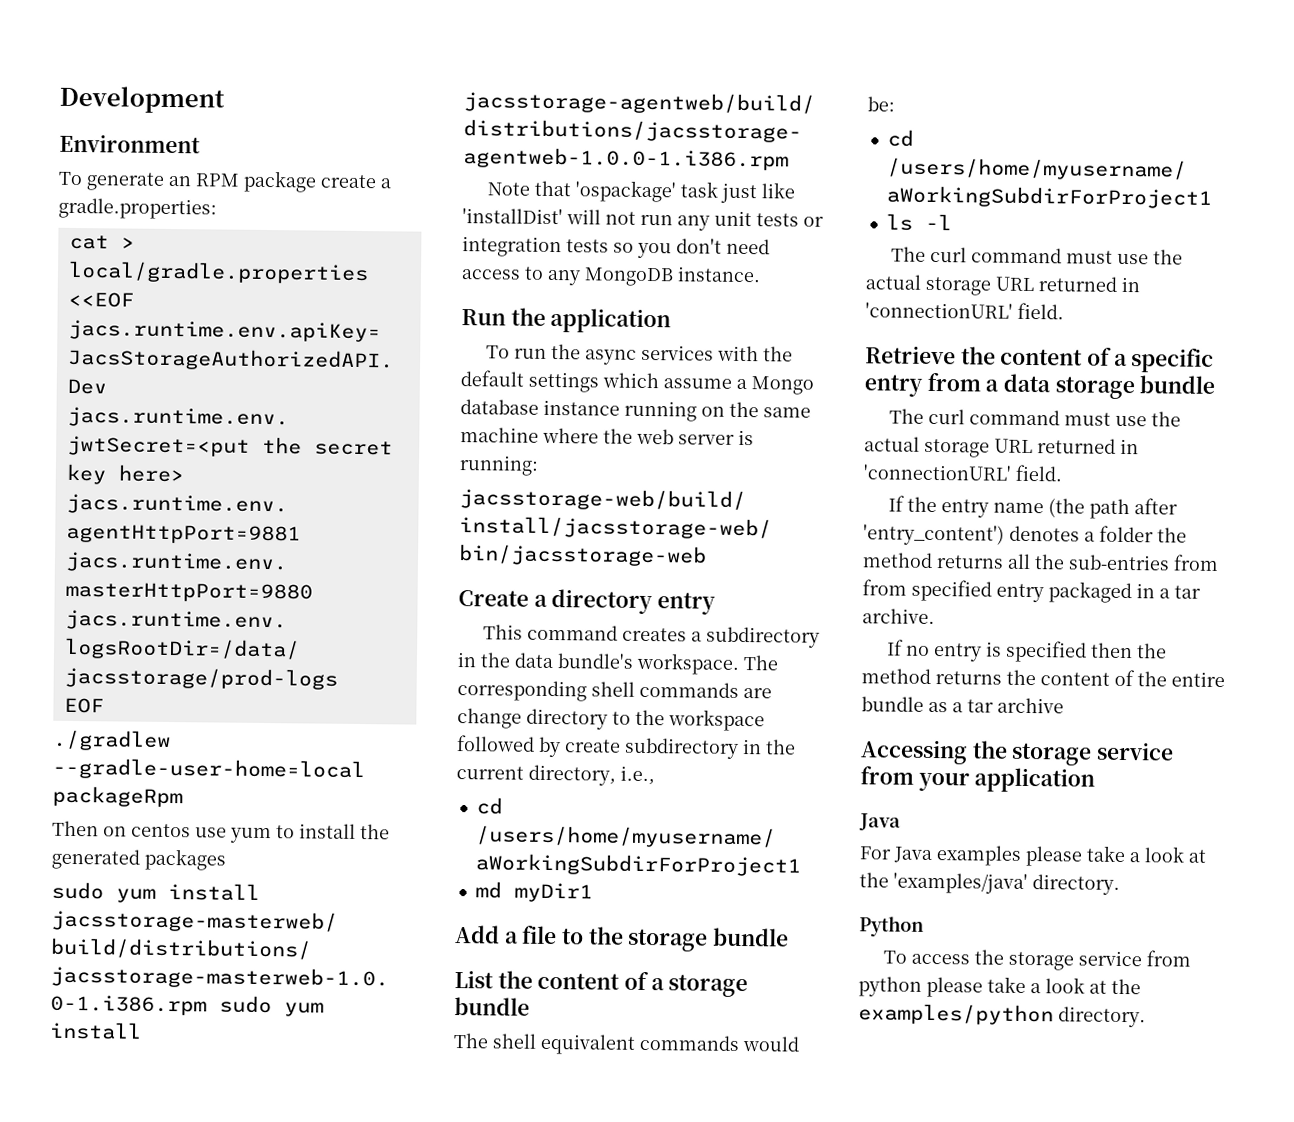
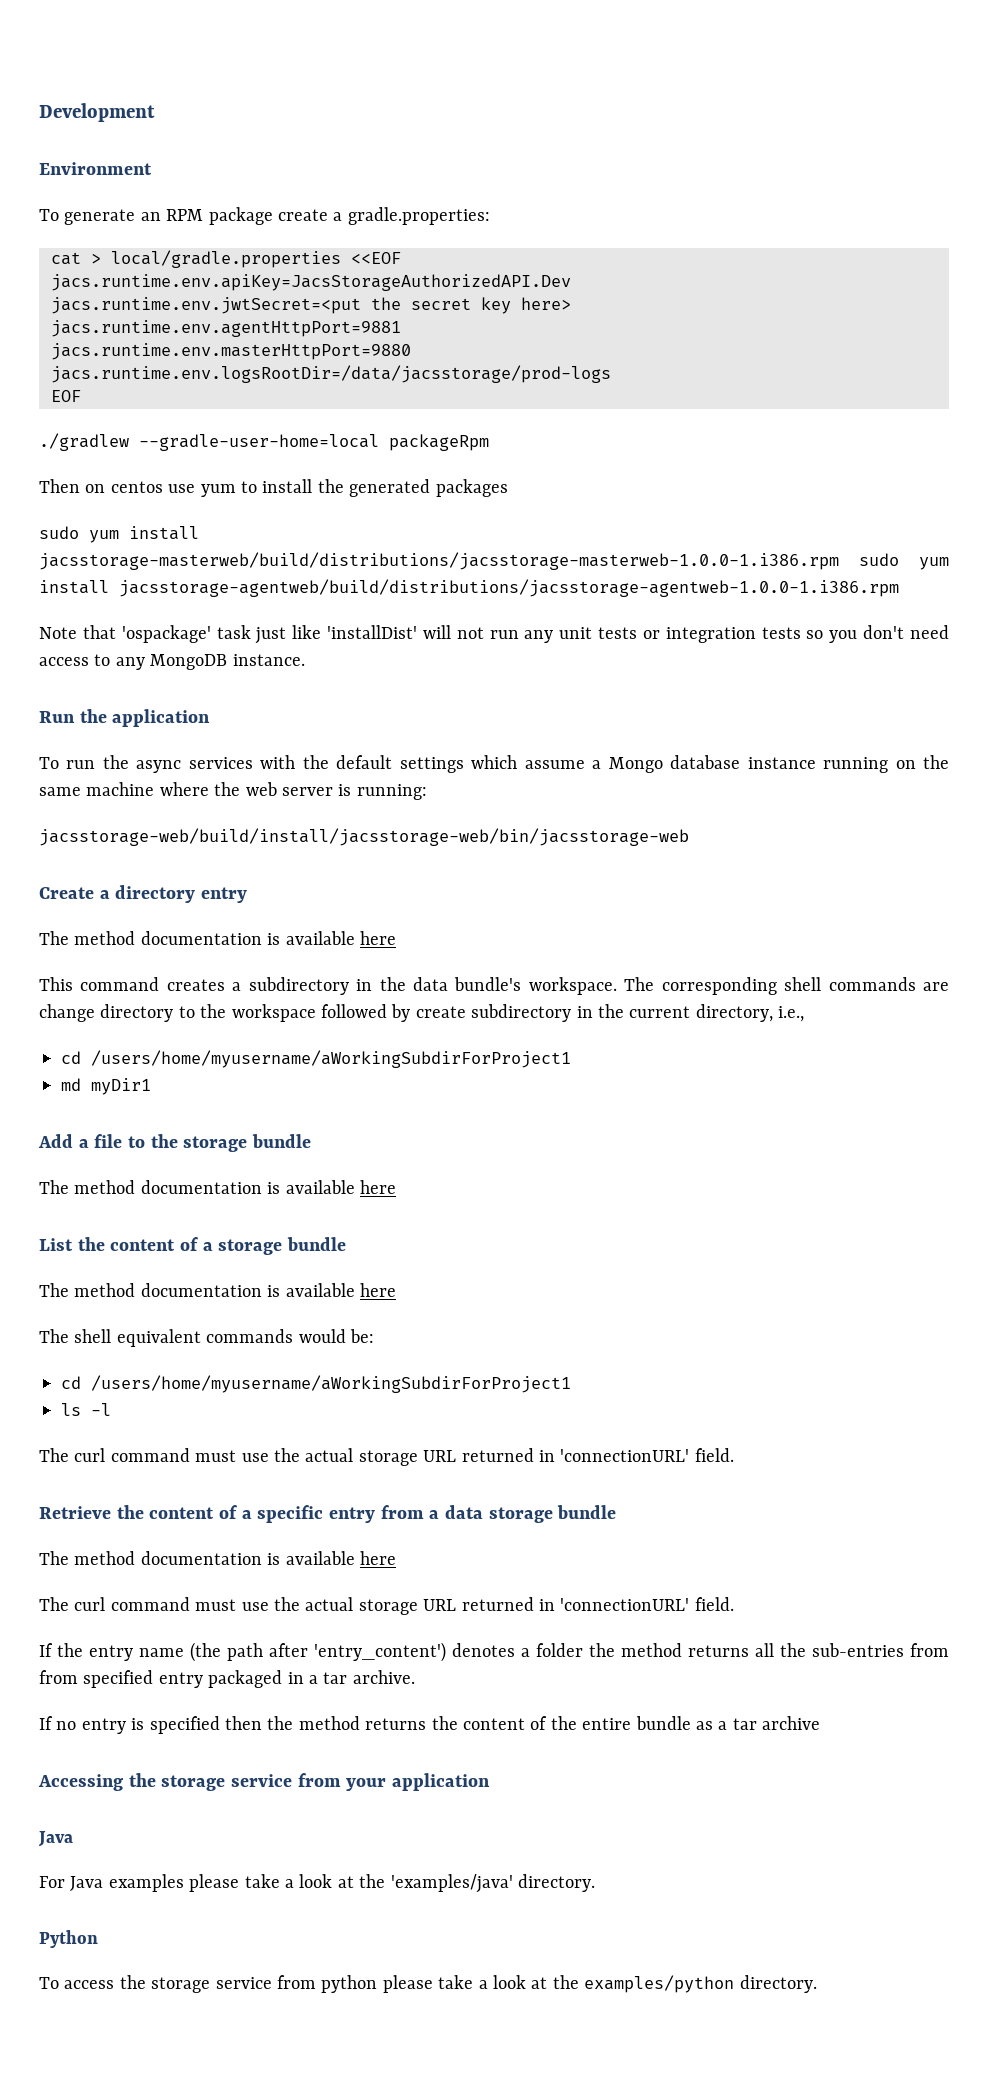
  Create a directory entry
+ The method documentation is available here
  Add a file to the storage bundle
+ The method documentation is available here
  List the content of a storage bundle
+ The method documentation is available here
  Retrieve the content of a specific entry from a data storage bundle
+ The method documentation is available here

